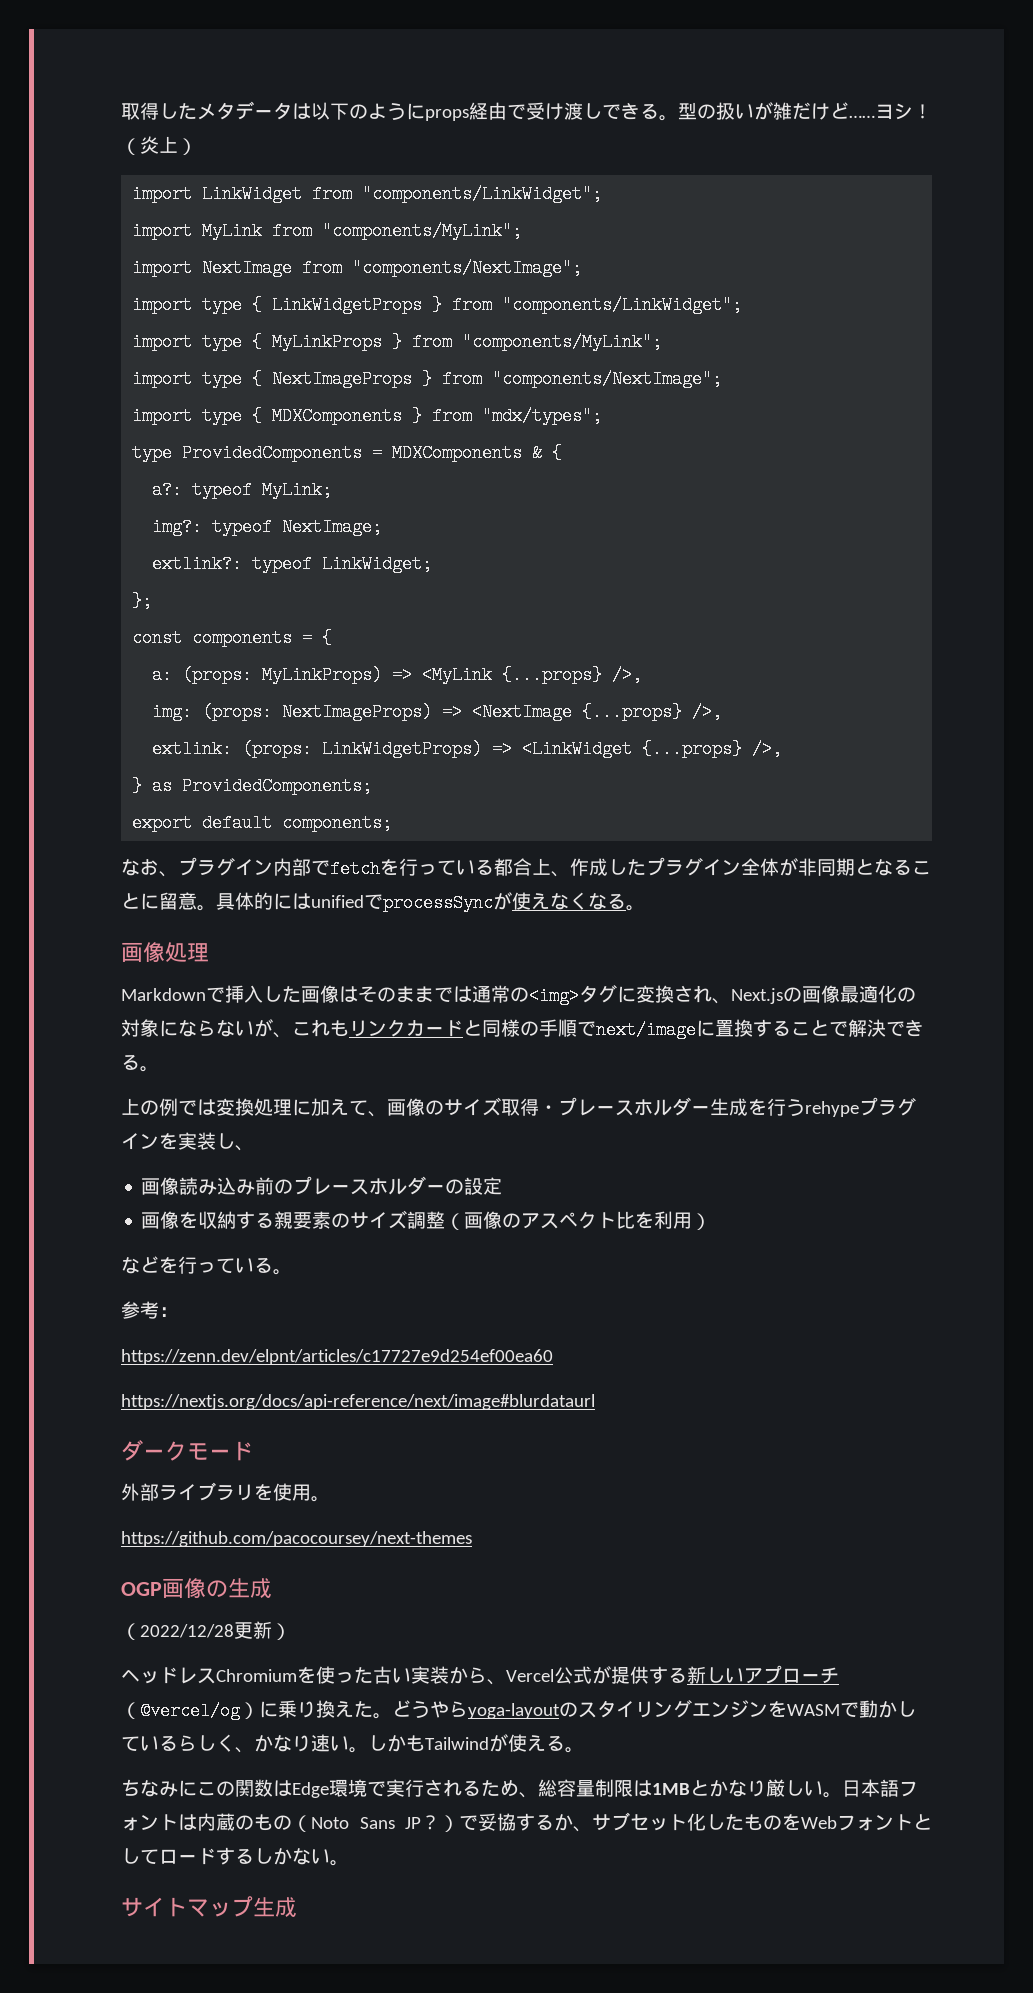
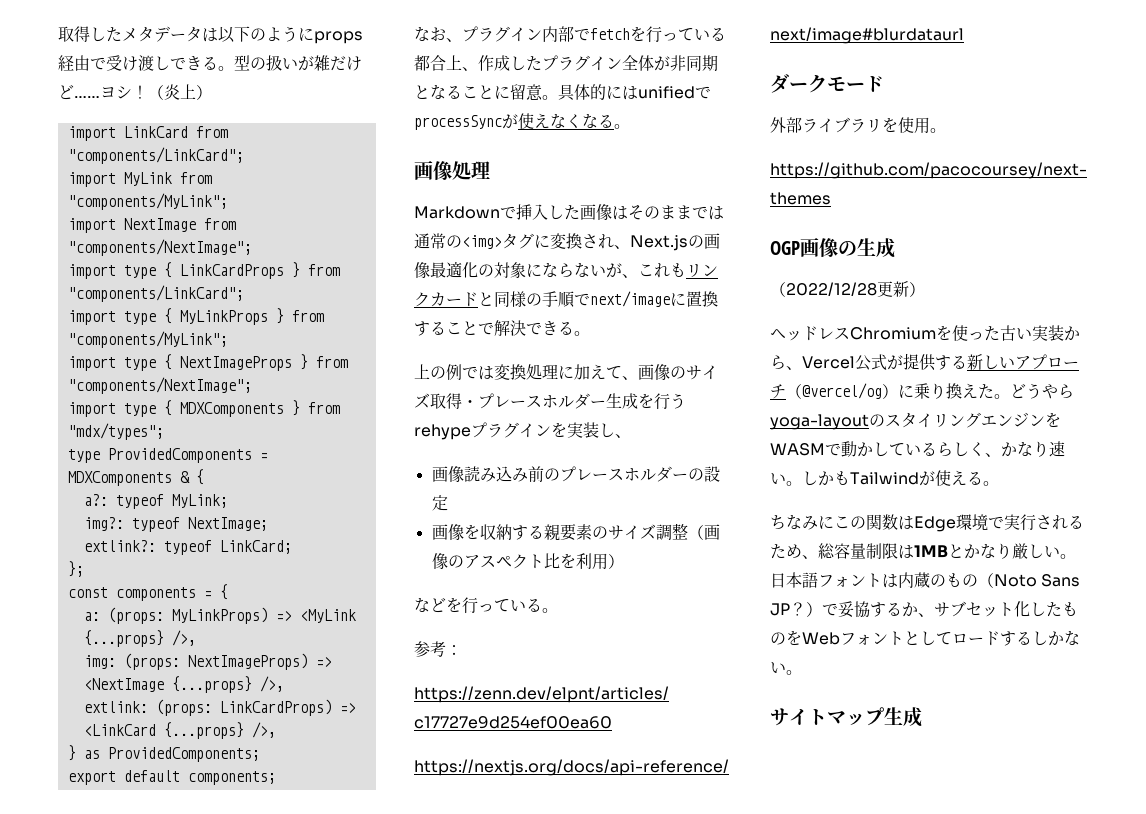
- import LinkWidget from "components/LinkWidget";
+ import LinkCard from "components/LinkCard";
- import type { LinkWidgetProps } from "components/LinkWidget";
+ import type { LinkCardProps } from "components/LinkCard";
- extlink?: typeof LinkWidget;
+ extlink?: typeof LinkCard;
- extlink: (props: LinkWidgetProps) => <LinkWidget {...props} />,
+ extlink: (props: LinkCardProps) => <LinkCard {...props} />,

